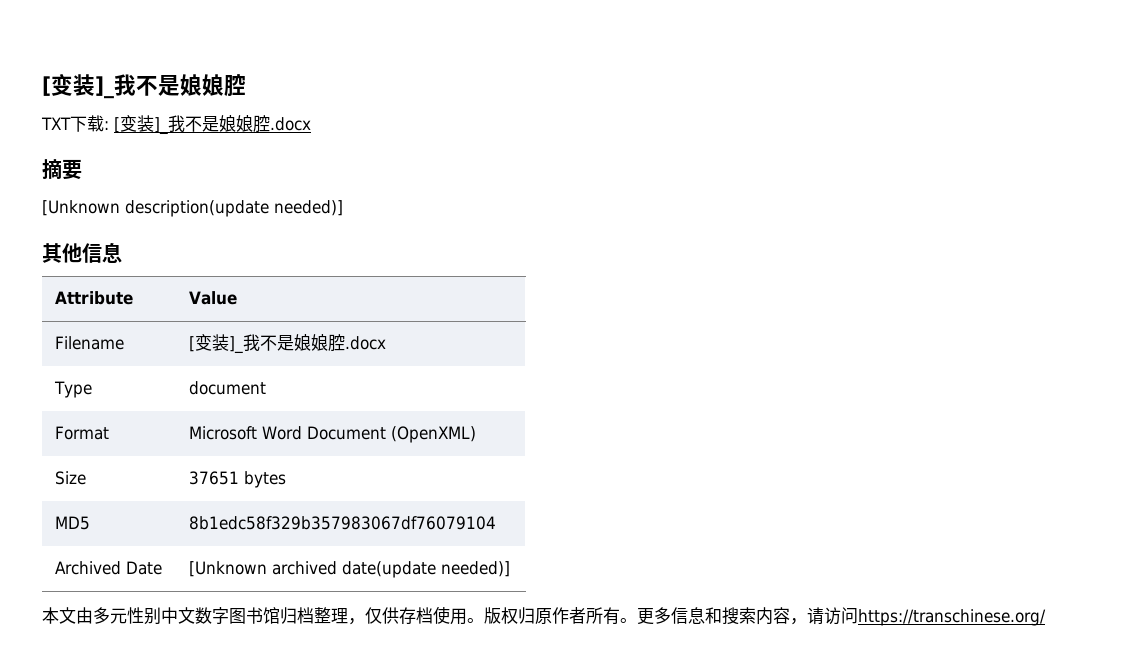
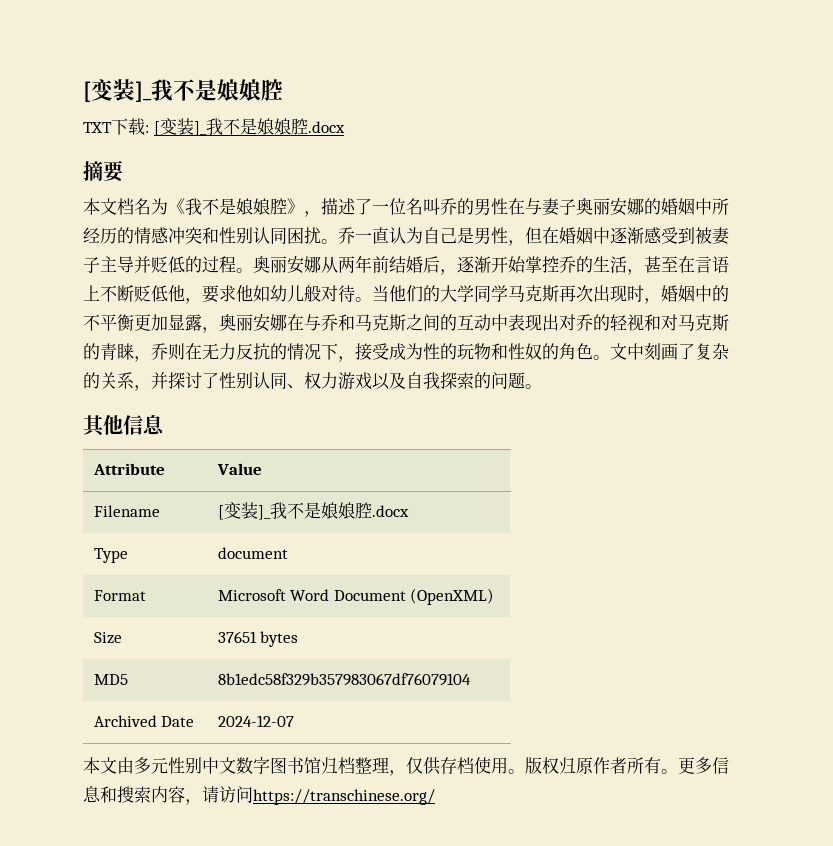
- [Unknown description(update needed)]
+ 本文档名为《我不是娘娘腔》，描述了一位名叫乔的男性在与妻子奥丽安娜的婚姻中所经历的情感冲突和性别认同困扰。乔一直认为自己是男性，但在婚姻中逐渐感受到被妻子主导并贬低的过程。奥丽安娜从两年前结婚后，逐渐开始掌控乔的生活，甚至在言语上不断贬低他，要求他如幼儿般对待。当他们的大学同学马克斯再次出现时，婚姻中的不平衡更加显露，奥丽安娜在与乔和马克斯之间的互动中表现出对乔的轻视和对马克斯的青睐，乔则在无力反抗的情况下，接受成为性的玩物和性奴的角色。文中刻画了复杂的关系，并探讨了性别认同、权力游戏以及自我探索的问题。
- Archived Date | [Unknown archived date(update needed)]
+ Archived Date | 2024-12-07

